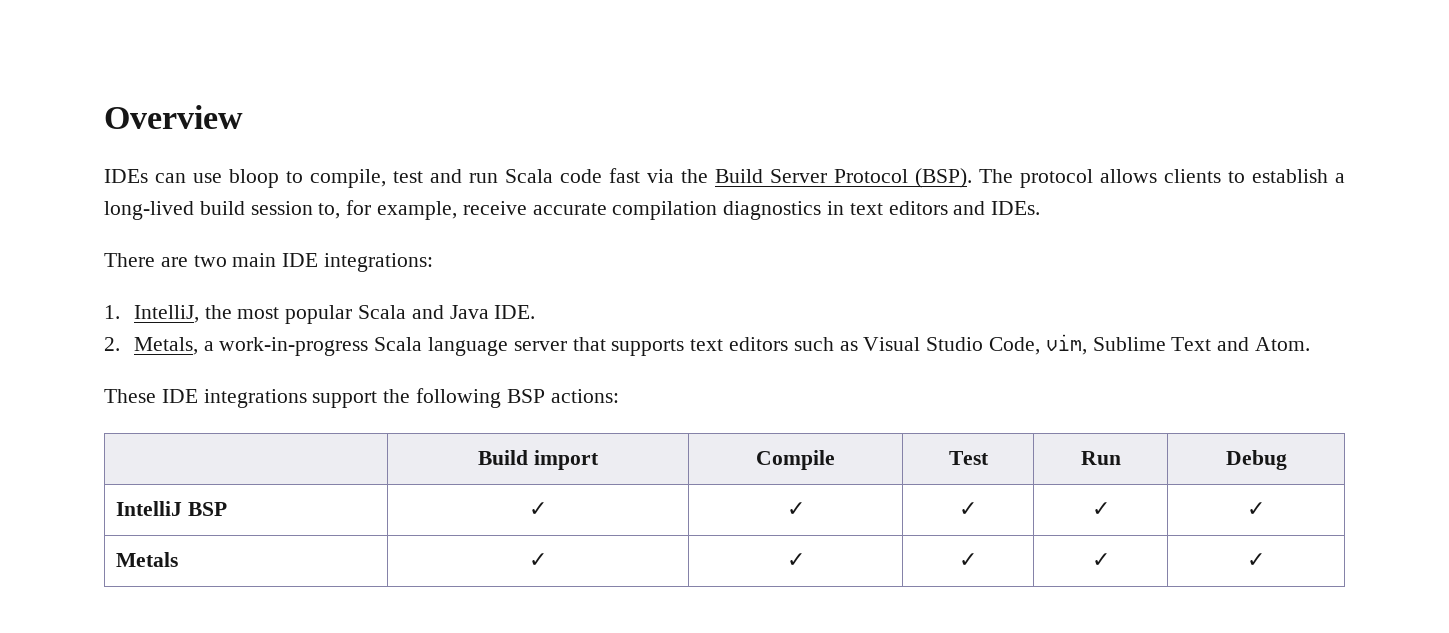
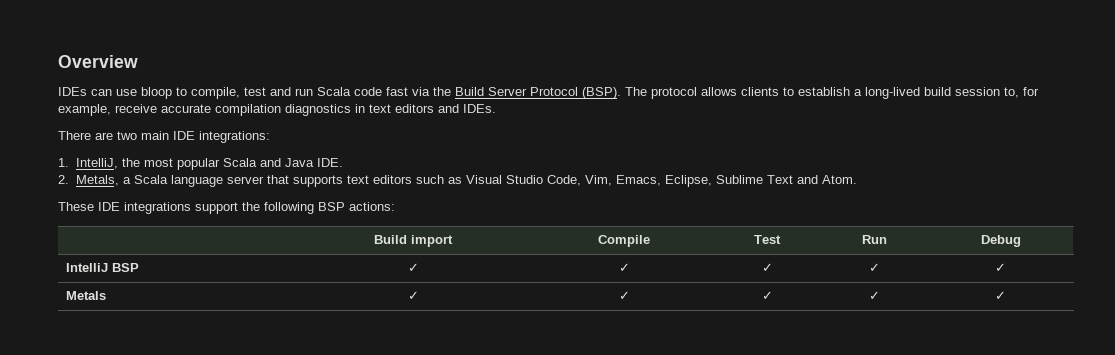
- 2. Metals, a work-in-progress Scala language server that supports text editors such as Visual Studio Code, vim, Sublime Text and Atom.
+ 2. Metals, a Scala language server that supports text editors such as Visual Studio Code, Vim, Emacs, Eclipse, Sublime Text and Atom.

